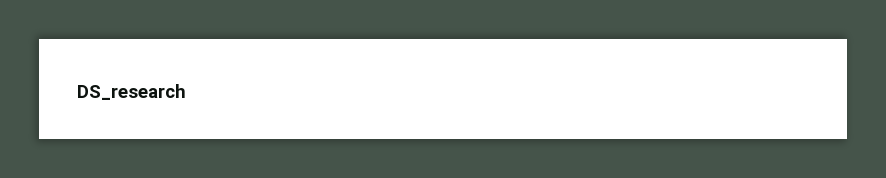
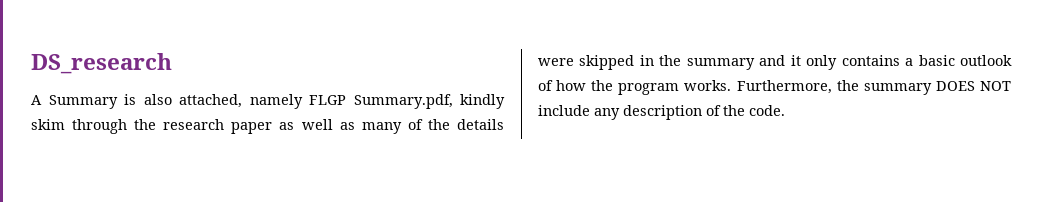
+ A Summary is also attached, namely FLGP Summary.pdf, kindly skim through the research paper as well as many of the details were skipped in the summary and it only contains a basic outlook of how the program works. Furthermore, the summary DOES NOT include any description of the code.

